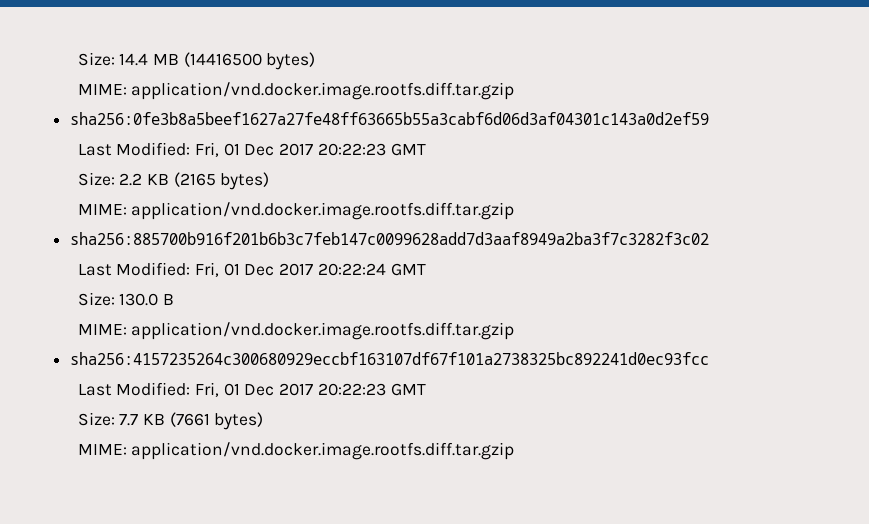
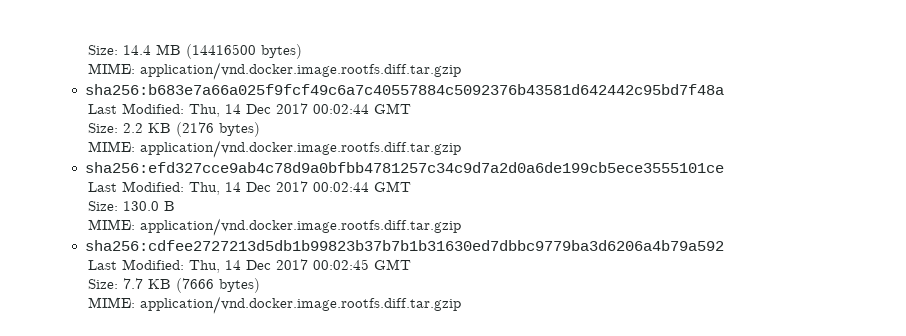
- sha256:0fe3b8a5beef1627a27fe48ff63665b55a3cabf6d06d3af04301c143a0d2ef59
- Last Modified: Fri, 01 Dec 2017 20:22:23 GMT
+ sha256:b683e7a66a025f9fcf49c6a7c40557884c5092376b43581d642442c95bd7f48a
+ Last Modified: Thu, 14 Dec 2017 00:02:44 GMT
- Size: 2.2 KB (2165 bytes)
+ Size: 2.2 KB (2176 bytes)
  MIME: application/vnd.docker.image.rootfs.diff.tar.gzip
- sha256:885700b916f201b6b3c7feb147c0099628add7d3aaf8949a2ba3f7c3282f3c02
- Last Modified: Fri, 01 Dec 2017 20:22:24 GMT
+ sha256:efd327cce9ab4c78d9a0bfbb4781257c34c9d7a2d0a6de199cb5ece3555101ce
+ Last Modified: Thu, 14 Dec 2017 00:02:44 GMT
- sha256:4157235264c300680929eccbf163107df67f101a2738325bc892241d0ec93fcc
- Last Modified: Fri, 01 Dec 2017 20:22:23 GMT
+ sha256:cdfee2727213d5db1b99823b37b7b1b31630ed7dbbc9779ba3d6206a4b79a592
+ Last Modified: Thu, 14 Dec 2017 00:02:45 GMT
- Size: 7.7 KB (7661 bytes)
+ Size: 7.7 KB (7666 bytes)

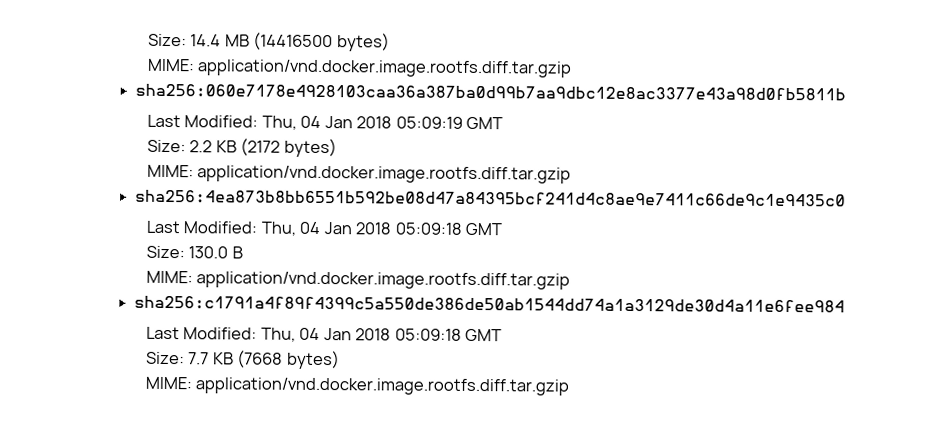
- sha256:b683e7a66a025f9fcf49c6a7c40557884c5092376b43581d642442c95bd7f48a
- Last Modified: Thu, 14 Dec 2017 00:02:44 GMT
+ sha256:060e7178e4928103caa36a387ba0d99b7aa9dbc12e8ac3377e43a98d0fb5811b
+ Last Modified: Thu, 04 Jan 2018 05:09:19 GMT
- Size: 2.2 KB (2176 bytes)
+ Size: 2.2 KB (2172 bytes)
  MIME: application/vnd.docker.image.rootfs.diff.tar.gzip
- sha256:efd327cce9ab4c78d9a0bfbb4781257c34c9d7a2d0a6de199cb5ece3555101ce
- Last Modified: Thu, 14 Dec 2017 00:02:44 GMT
+ sha256:4ea873b8bb6551b592be08d47a84395bcf241d4c8ae9e7411c66de9c1e9435c0
+ Last Modified: Thu, 04 Jan 2018 05:09:18 GMT
- sha256:cdfee2727213d5db1b99823b37b7b1b31630ed7dbbc9779ba3d6206a4b79a592
- Last Modified: Thu, 14 Dec 2017 00:02:45 GMT
+ sha256:c1791a4f89f4399c5a550de386de50ab1544dd74a1a3129de30d4a11e6fee984
+ Last Modified: Thu, 04 Jan 2018 05:09:18 GMT
- Size: 7.7 KB (7666 bytes)
+ Size: 7.7 KB (7668 bytes)

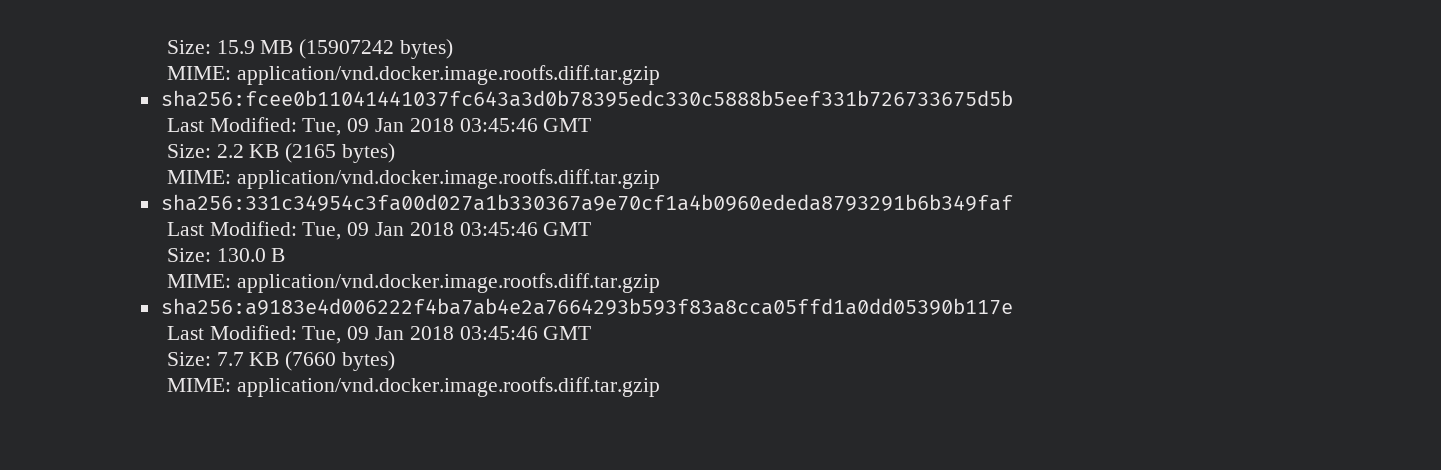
- Size: 14.4 MB (14416500 bytes)
+ Size: 15.9 MB (15907242 bytes)
  MIME: application/vnd.docker.image.rootfs.diff.tar.gzip
- sha256:060e7178e4928103caa36a387ba0d99b7aa9dbc12e8ac3377e43a98d0fb5811b
- Last Modified: Thu, 04 Jan 2018 05:09:19 GMT
+ sha256:fcee0b11041441037fc643a3d0b78395edc330c5888b5eef331b726733675d5b
+ Last Modified: Tue, 09 Jan 2018 03:45:46 GMT
- Size: 2.2 KB (2172 bytes)
+ Size: 2.2 KB (2165 bytes)
  MIME: application/vnd.docker.image.rootfs.diff.tar.gzip
- sha256:4ea873b8bb6551b592be08d47a84395bcf241d4c8ae9e7411c66de9c1e9435c0
- Last Modified: Thu, 04 Jan 2018 05:09:18 GMT
+ sha256:331c34954c3fa00d027a1b330367a9e70cf1a4b0960ededa8793291b6b349faf
+ Last Modified: Tue, 09 Jan 2018 03:45:46 GMT
- sha256:c1791a4f89f4399c5a550de386de50ab1544dd74a1a3129de30d4a11e6fee984
- Last Modified: Thu, 04 Jan 2018 05:09:18 GMT
+ sha256:a9183e4d006222f4ba7ab4e2a7664293b593f83a8cca05ffd1a0dd05390b117e
+ Last Modified: Tue, 09 Jan 2018 03:45:46 GMT
- Size: 7.7 KB (7668 bytes)
+ Size: 7.7 KB (7660 bytes)

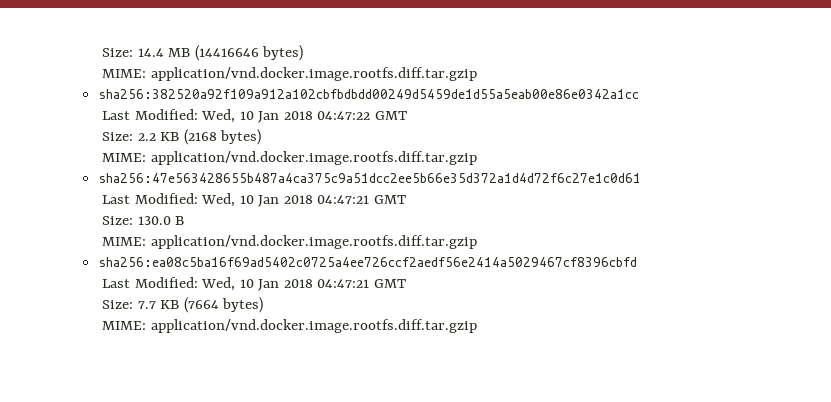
- Size: 15.9 MB (15907242 bytes)
+ Size: 14.4 MB (14416646 bytes)
  MIME: application/vnd.docker.image.rootfs.diff.tar.gzip
- sha256:fcee0b11041441037fc643a3d0b78395edc330c5888b5eef331b726733675d5b
- Last Modified: Tue, 09 Jan 2018 03:45:46 GMT
+ sha256:382520a92f109a912a102cbfbdbdd00249d5459de1d55a5eab00e86e0342a1cc
+ Last Modified: Wed, 10 Jan 2018 04:47:22 GMT
- Size: 2.2 KB (2165 bytes)
+ Size: 2.2 KB (2168 bytes)
  MIME: application/vnd.docker.image.rootfs.diff.tar.gzip
- sha256:331c34954c3fa00d027a1b330367a9e70cf1a4b0960ededa8793291b6b349faf
- Last Modified: Tue, 09 Jan 2018 03:45:46 GMT
+ sha256:47e563428655b487a4ca375c9a51dcc2ee5b66e35d372a1d4d72f6c27e1c0d61
+ Last Modified: Wed, 10 Jan 2018 04:47:21 GMT
- sha256:a9183e4d006222f4ba7ab4e2a7664293b593f83a8cca05ffd1a0dd05390b117e
- Last Modified: Tue, 09 Jan 2018 03:45:46 GMT
+ sha256:ea08c5ba16f69ad5402c0725a4ee726ccf2aedf56e2414a5029467cf8396cbfd
+ Last Modified: Wed, 10 Jan 2018 04:47:21 GMT
- Size: 7.7 KB (7660 bytes)
+ Size: 7.7 KB (7664 bytes)

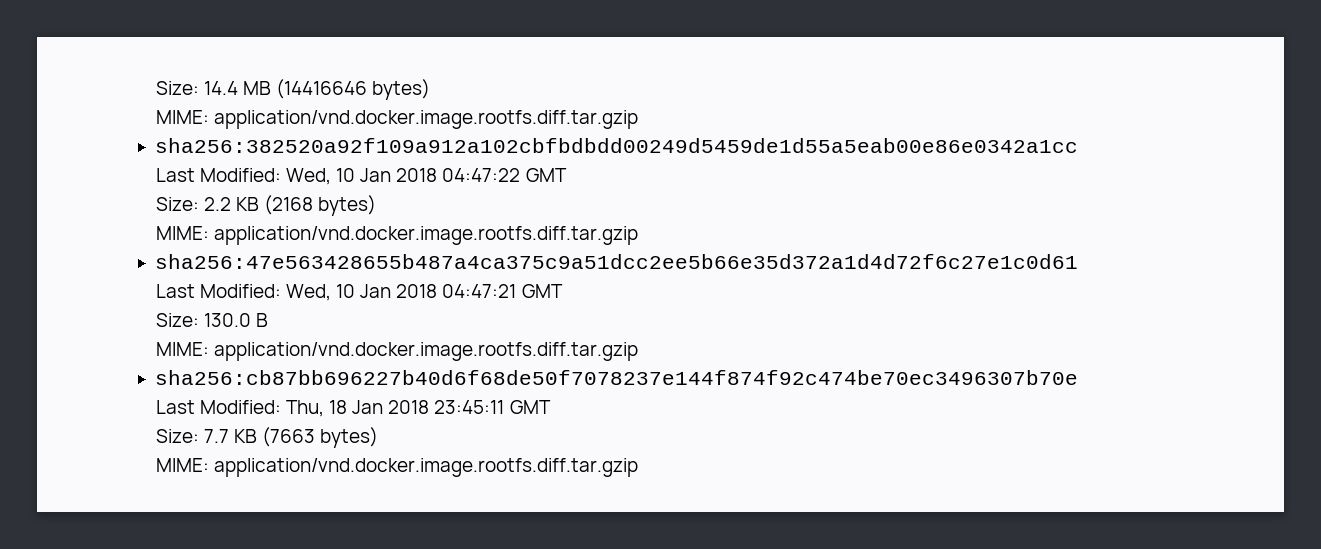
- sha256:ea08c5ba16f69ad5402c0725a4ee726ccf2aedf56e2414a5029467cf8396cbfd
- Last Modified: Wed, 10 Jan 2018 04:47:21 GMT
+ sha256:cb87bb696227b40d6f68de50f7078237e144f874f92c474be70ec3496307b70e
+ Last Modified: Thu, 18 Jan 2018 23:45:11 GMT
- Size: 7.7 KB (7664 bytes)
+ Size: 7.7 KB (7663 bytes)

